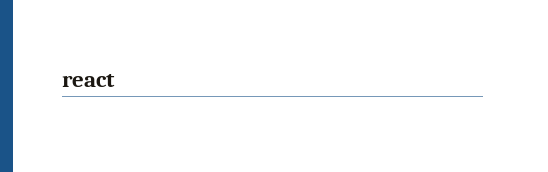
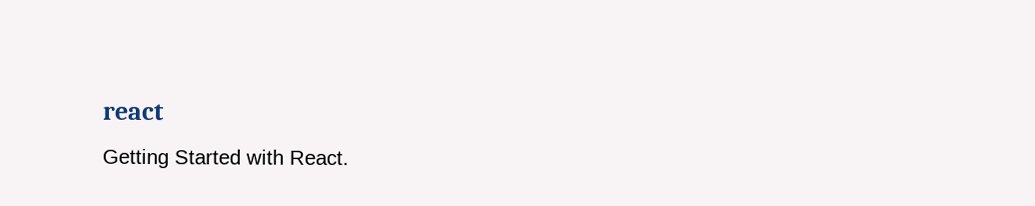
+ Getting Started with React.

